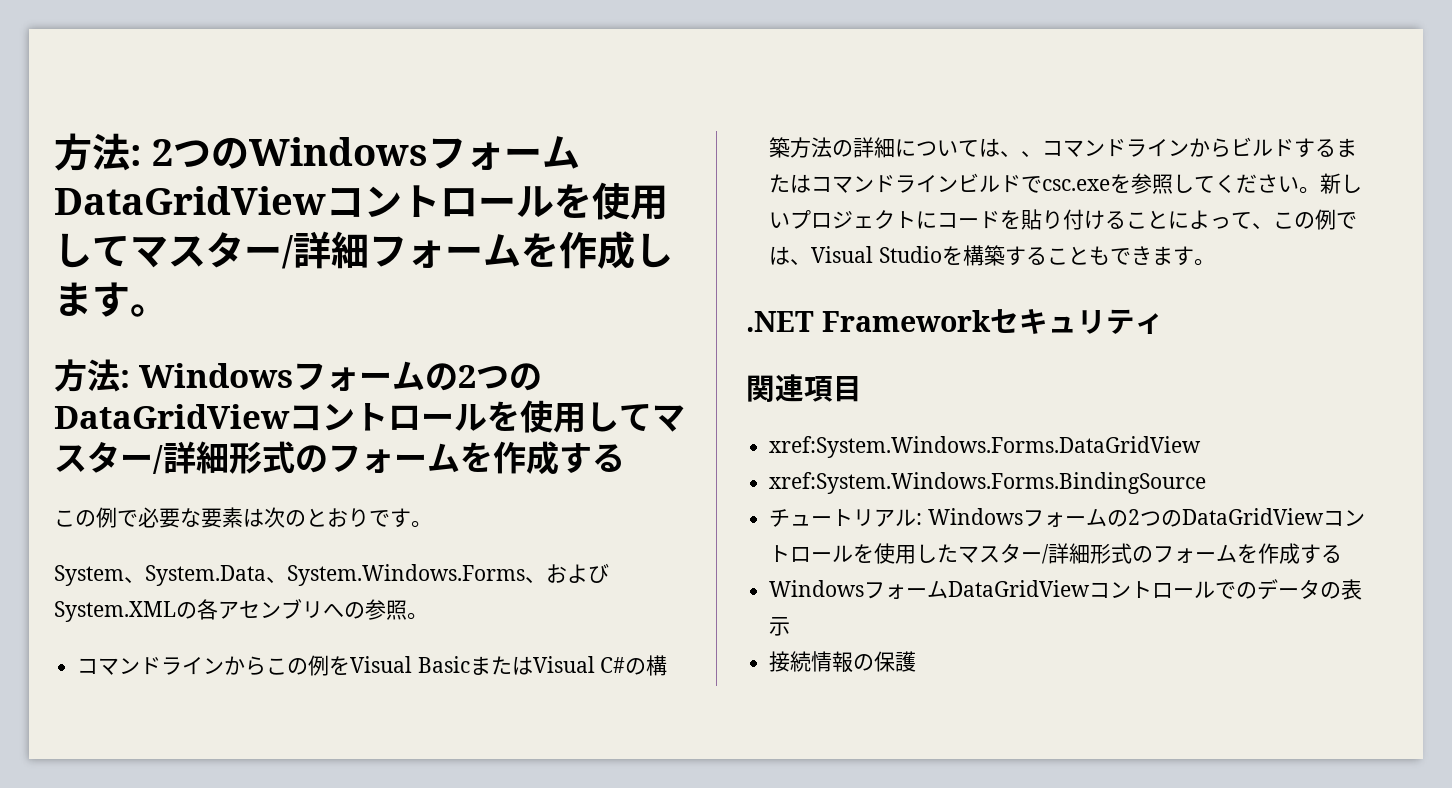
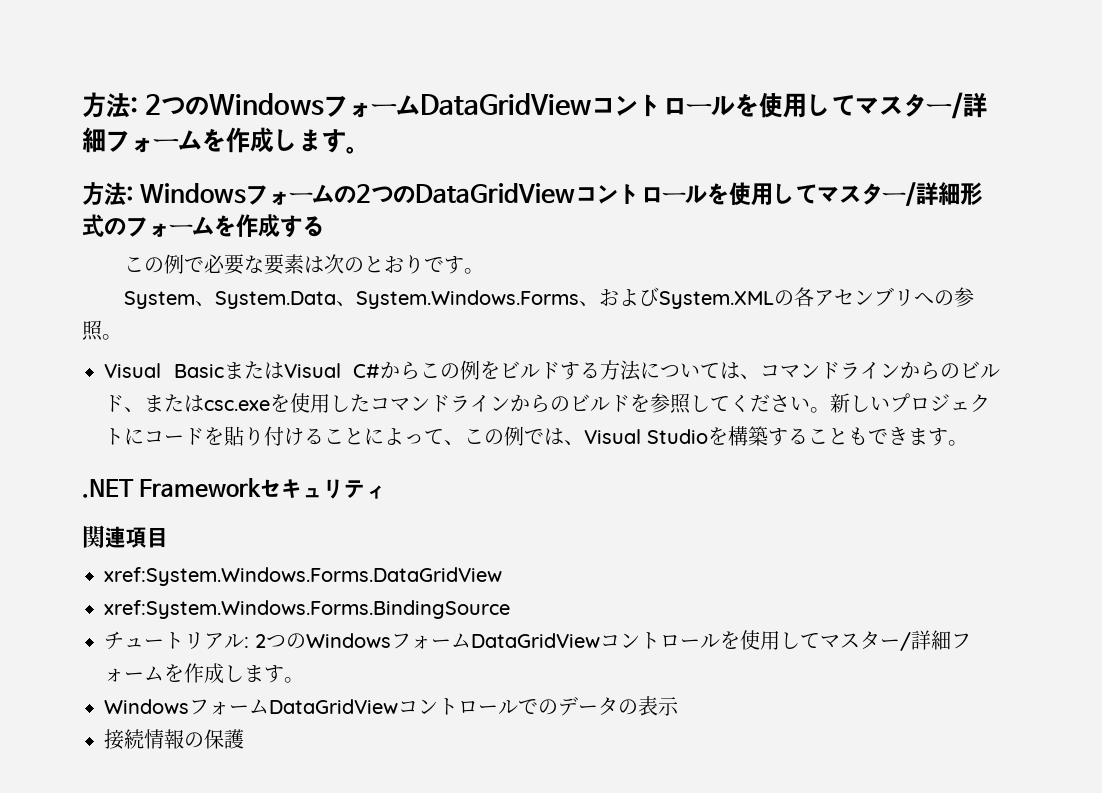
- コマンドラインからこの例をVisual BasicまたはVisual C#の構築方法の詳細については、、コマンドラインからビルドするまたはコマンドラインビルドでcsc.exeを参照してください。
+ Visual BasicまたはVisual C#からこの例をビルドする方法については、コマンドラインからのビルド、またはcsc.exeを使用したコマンドラインからのビルドを参照してください。
- チュートリアル: Windowsフォームの2つのDataGridViewコントロールを使用したマスター/詳細形式のフォームを作成する
+ チュートリアル: 2つのWindowsフォームDataGridViewコントロールを使用してマスター/詳細フォームを作成します。

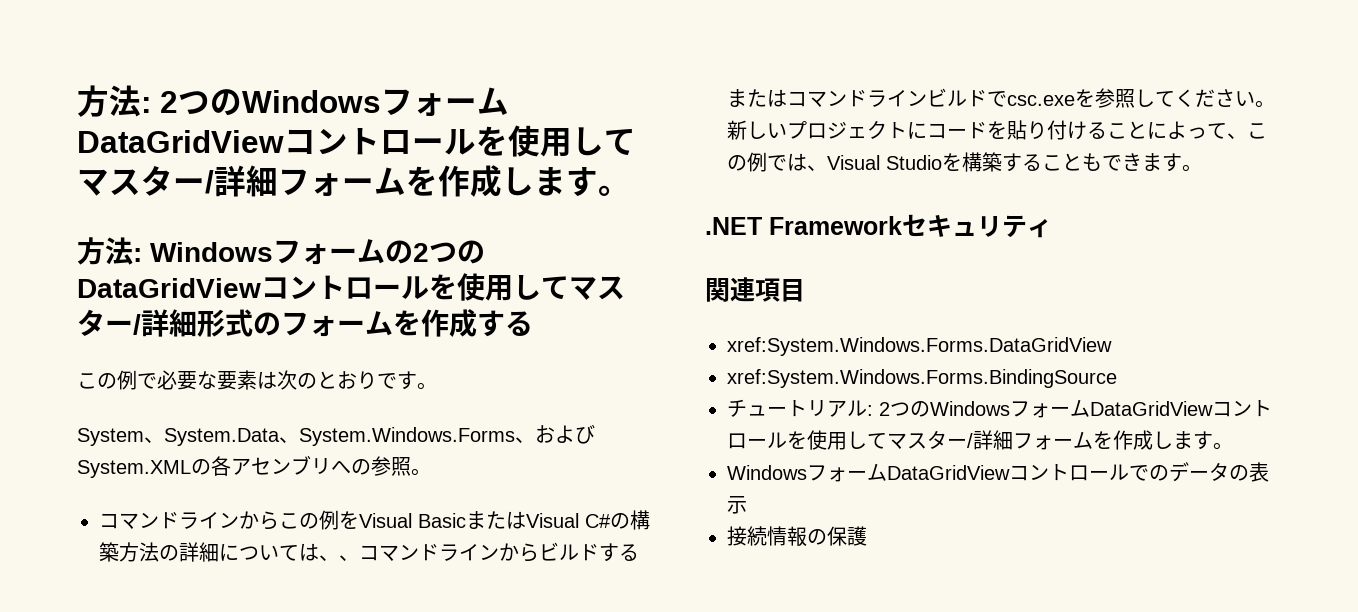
- Visual BasicまたはVisual C#からこの例をビルドする方法については、コマンドラインからのビルド、またはcsc.exeを使用したコマンドラインからのビルドを参照してください。
+ コマンドラインからこの例をVisual BasicまたはVisual C#の構築方法の詳細については、、コマンドラインからビルドするまたはコマンドラインビルドでcsc.exeを参照してください。

